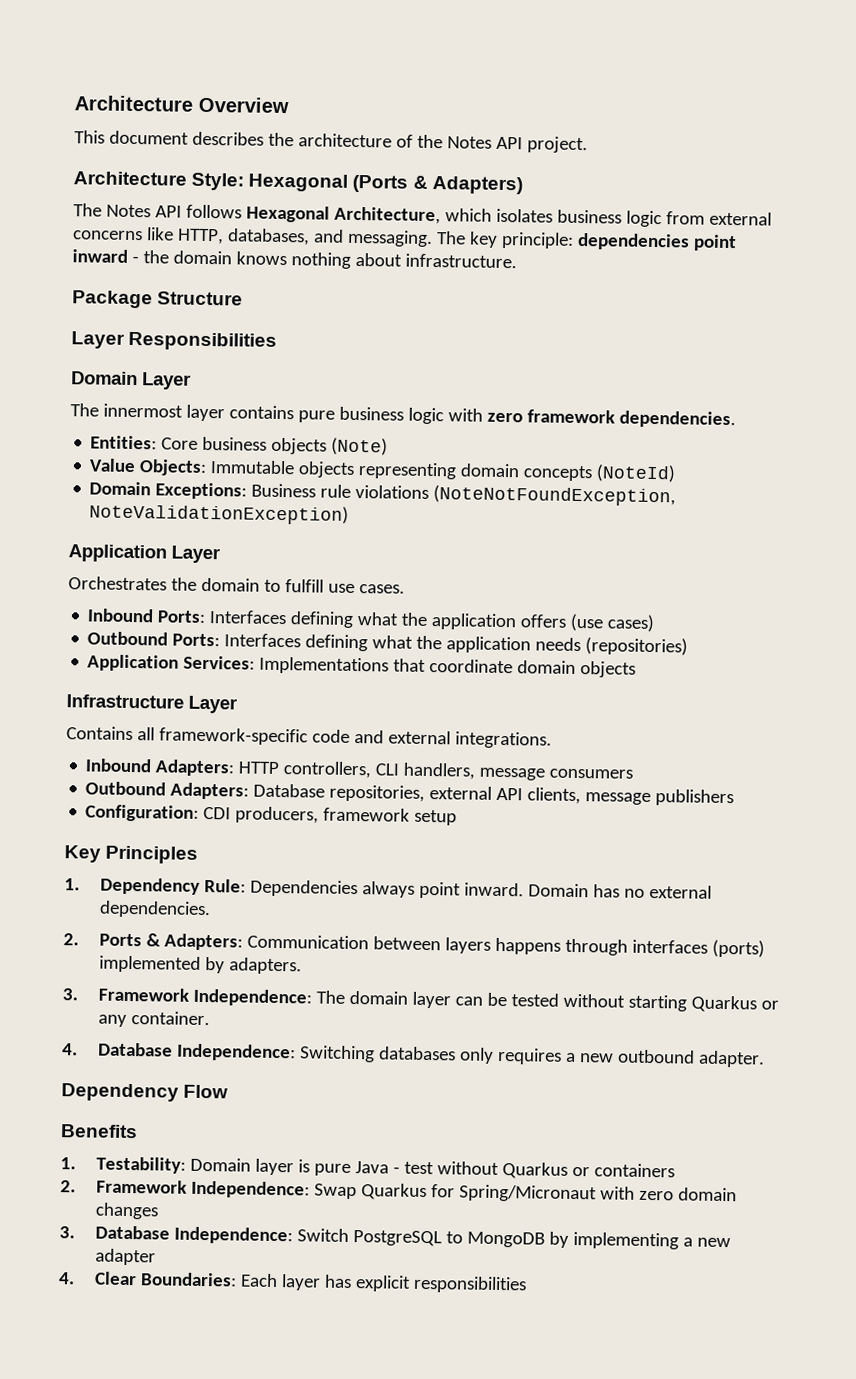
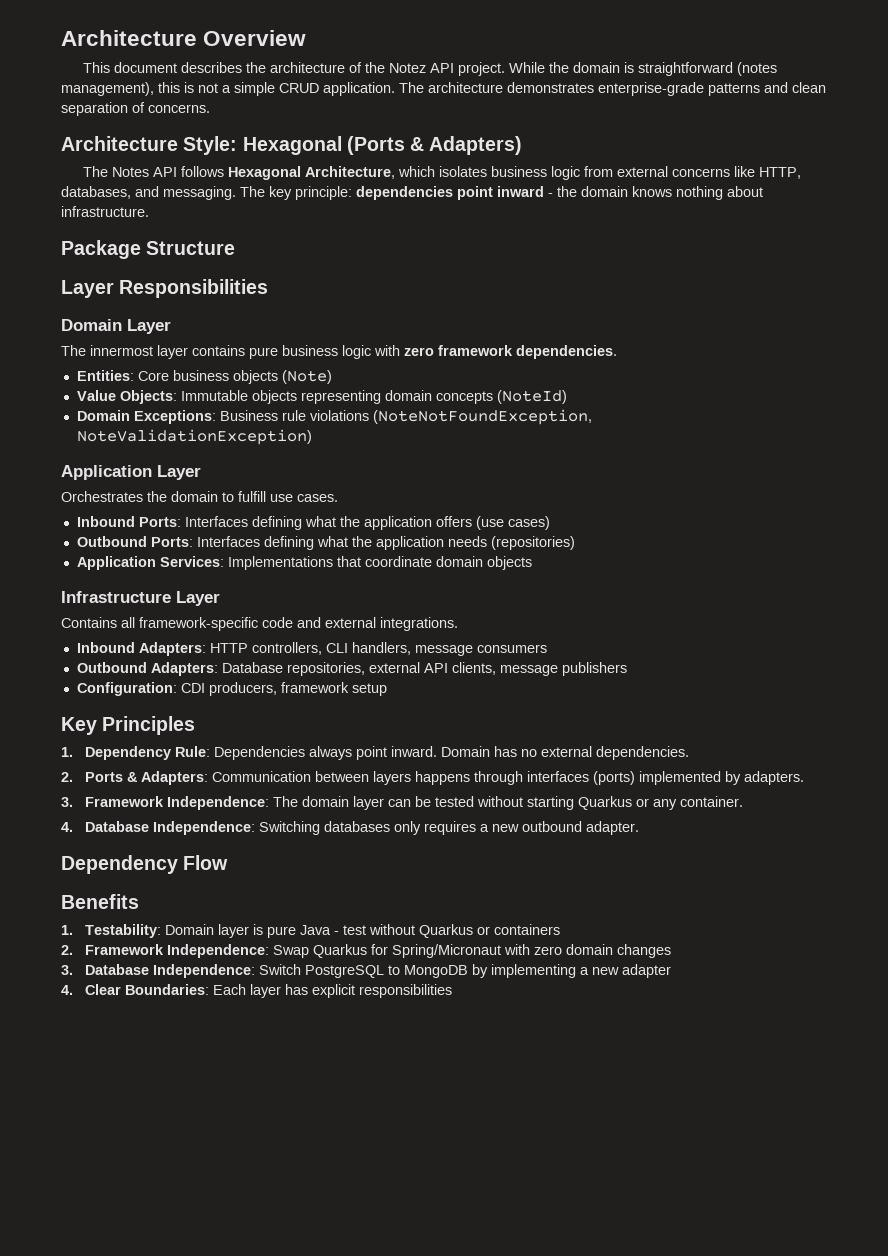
- This document describes the architecture of the Notes API project.
+ This document describes the architecture of the Notez API project. While the domain is straightforward (notes management), this is not a simple CRUD application. The architecture demonstrates enterprise-grade patterns and clean separation of concerns.

